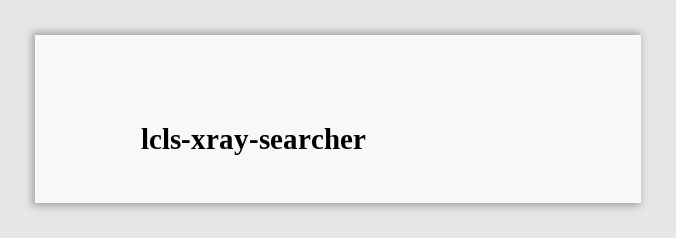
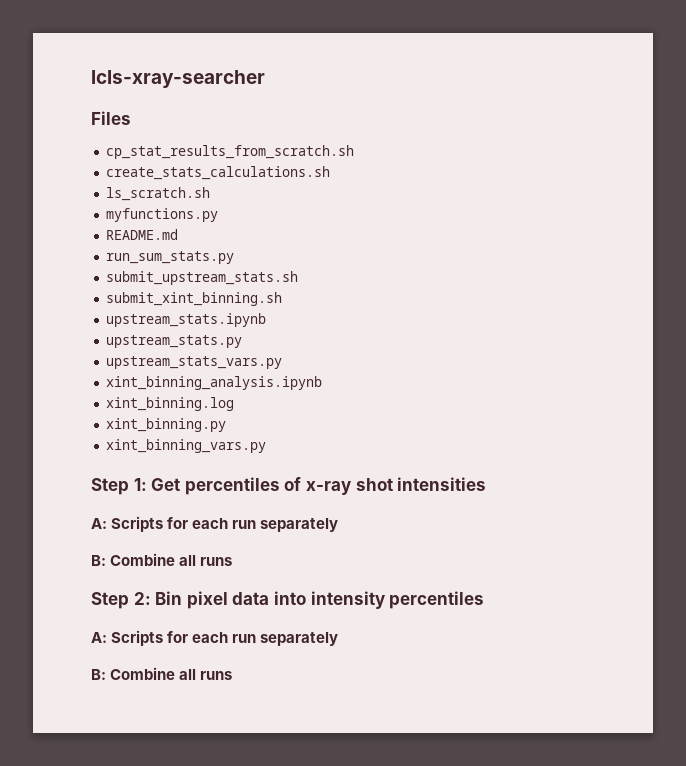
+ Files
+ cp_stat_results_from_scratch.sh
+ create_stats_calculations.sh
+ ls_scratch.sh
+ myfunctions.py
+ README.md
+ run_sum_stats.py
+ submit_upstream_stats.sh
+ submit_xint_binning.sh
+ upstream_stats.ipynb
+ upstream_stats.py
+ upstream_stats_vars.py
+ xint_binning_analysis.ipynb
+ xint_binning.log
+ xint_binning.py
+ xint_binning_vars.py
+ Step 1: Get percentiles of x-ray shot intensities
+ A: Scripts for each run separately
+ B: Combine all runs
+ Step 2: Bin pixel data into intensity percentiles
+ A: Scripts for each run separately
+ B: Combine all runs

